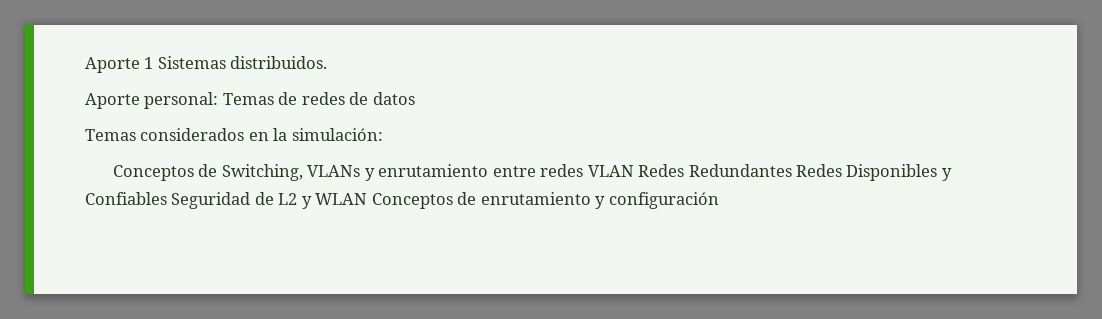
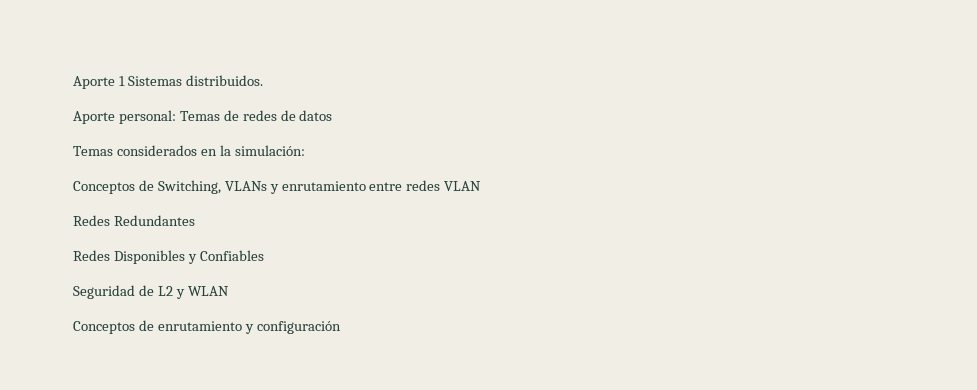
- Conceptos de Switching, VLANs y enrutamiento entre redes VLAN Redes Redundantes Redes Disponibles y Confiables Seguridad de L2 y WLAN Conceptos de enrutamiento y configuración
+ Conceptos de Switching, VLANs y enrutamiento entre redes VLAN
+ Redes Redundantes
+ Redes Disponibles y Confiables
+ Seguridad de L2 y WLAN
+ Conceptos de enrutamiento y configuración

